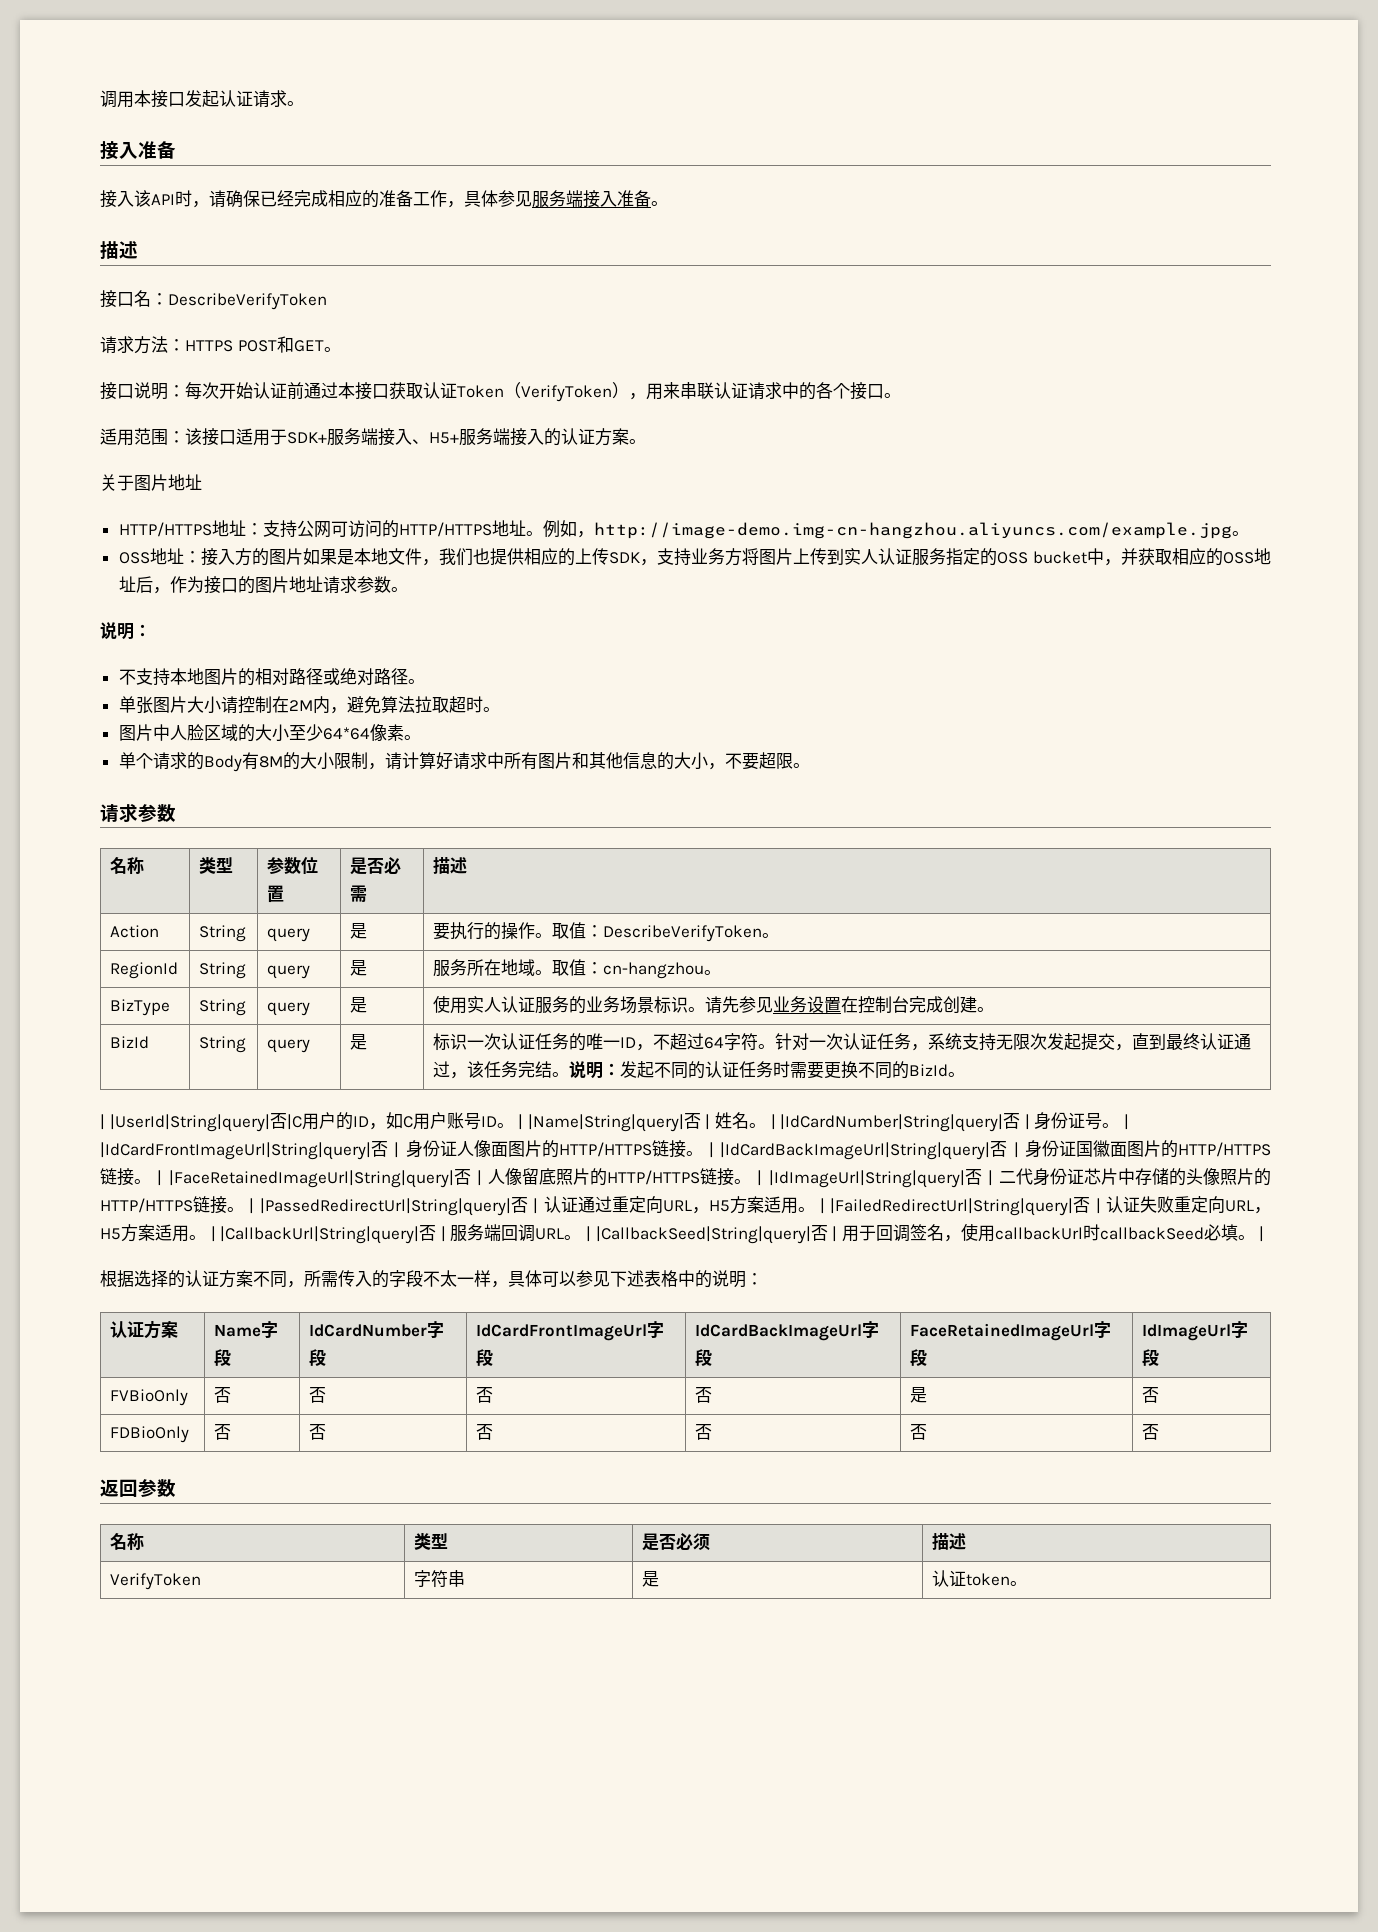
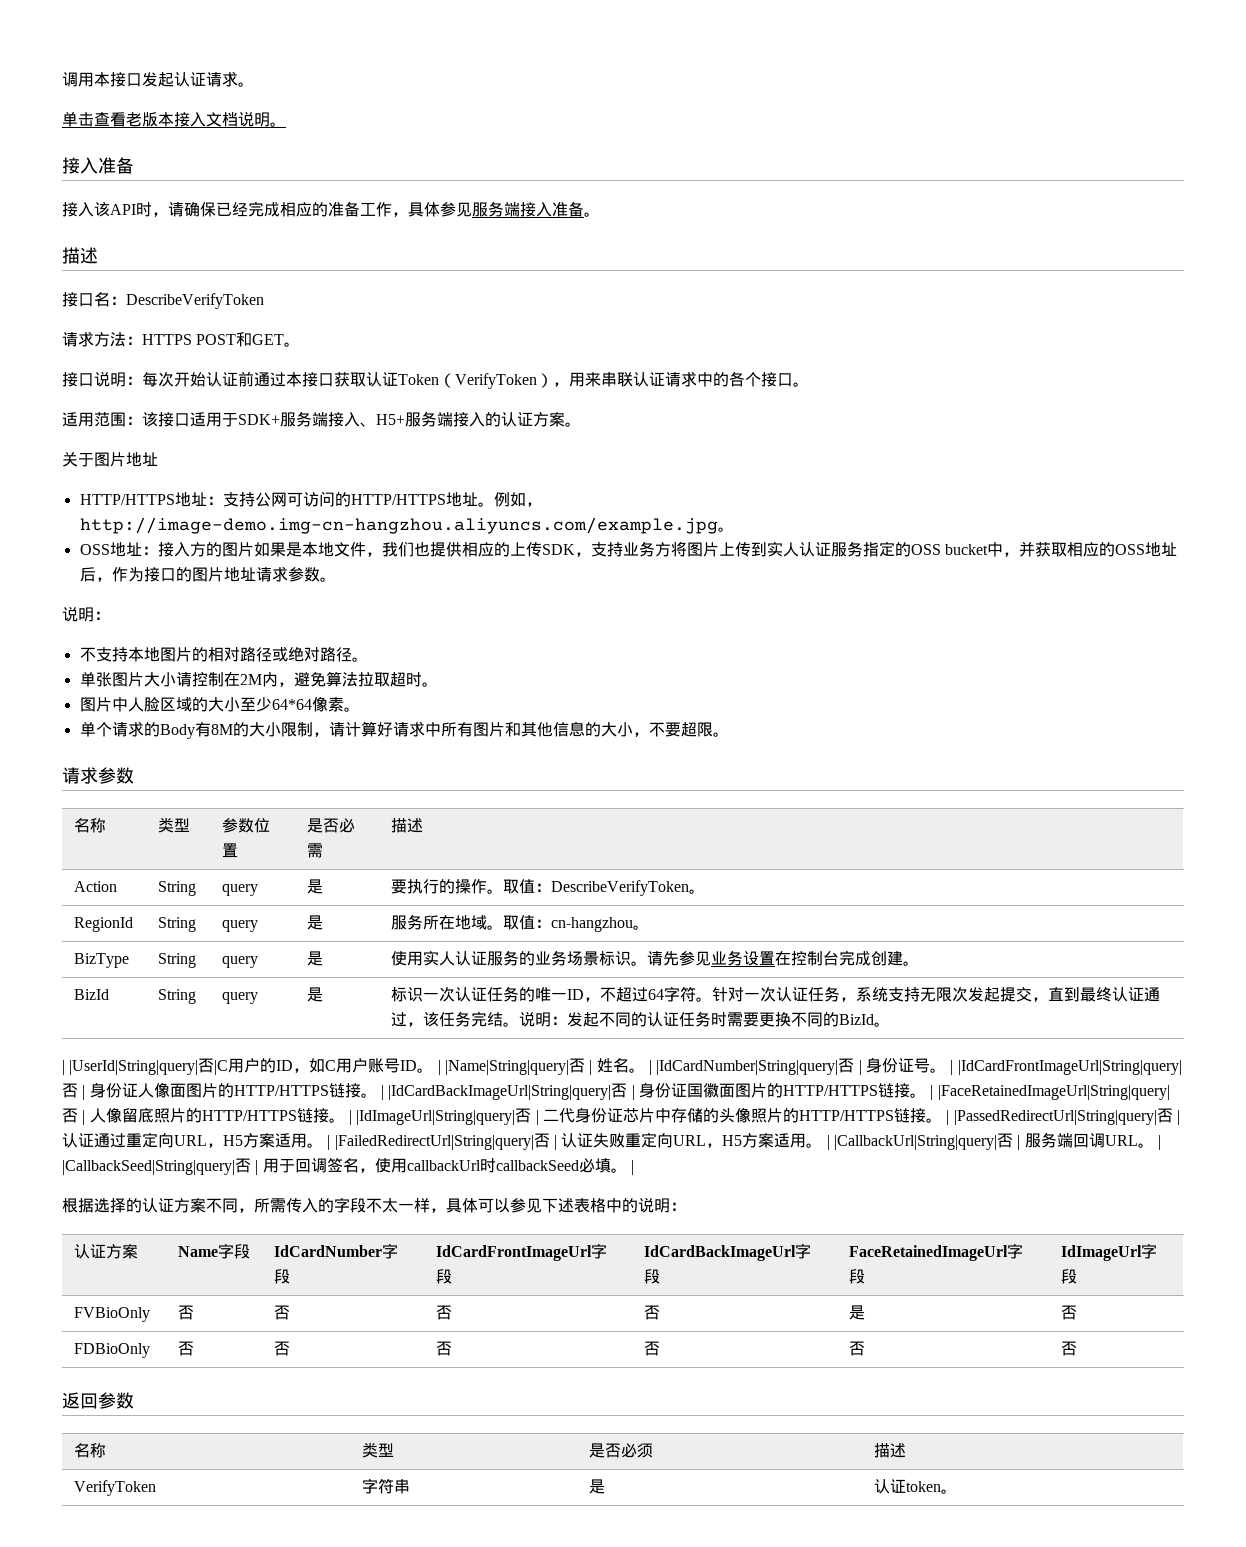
+ 单击查看老版本接入文档说明。

